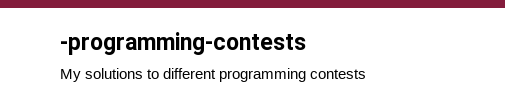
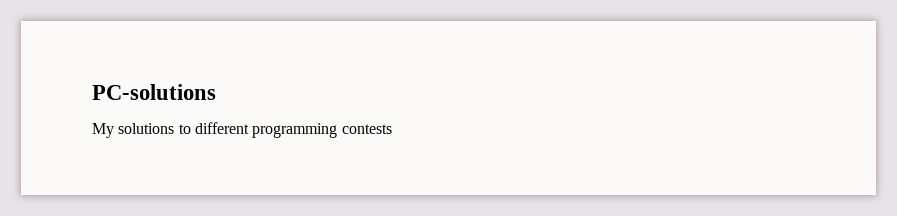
- -programming-contests
+ PC-solutions

